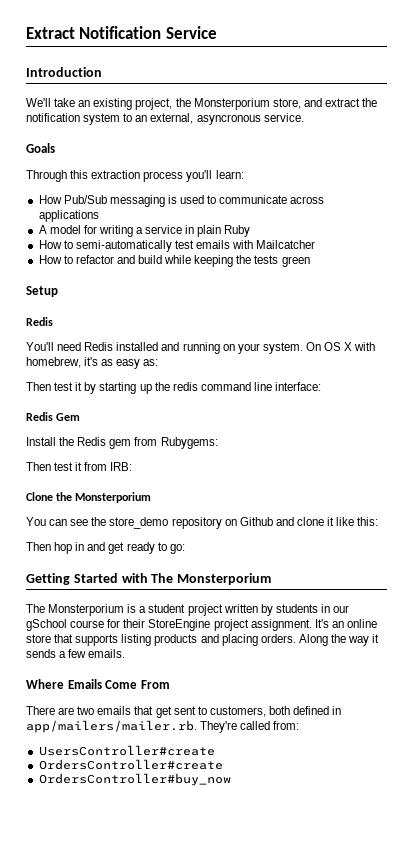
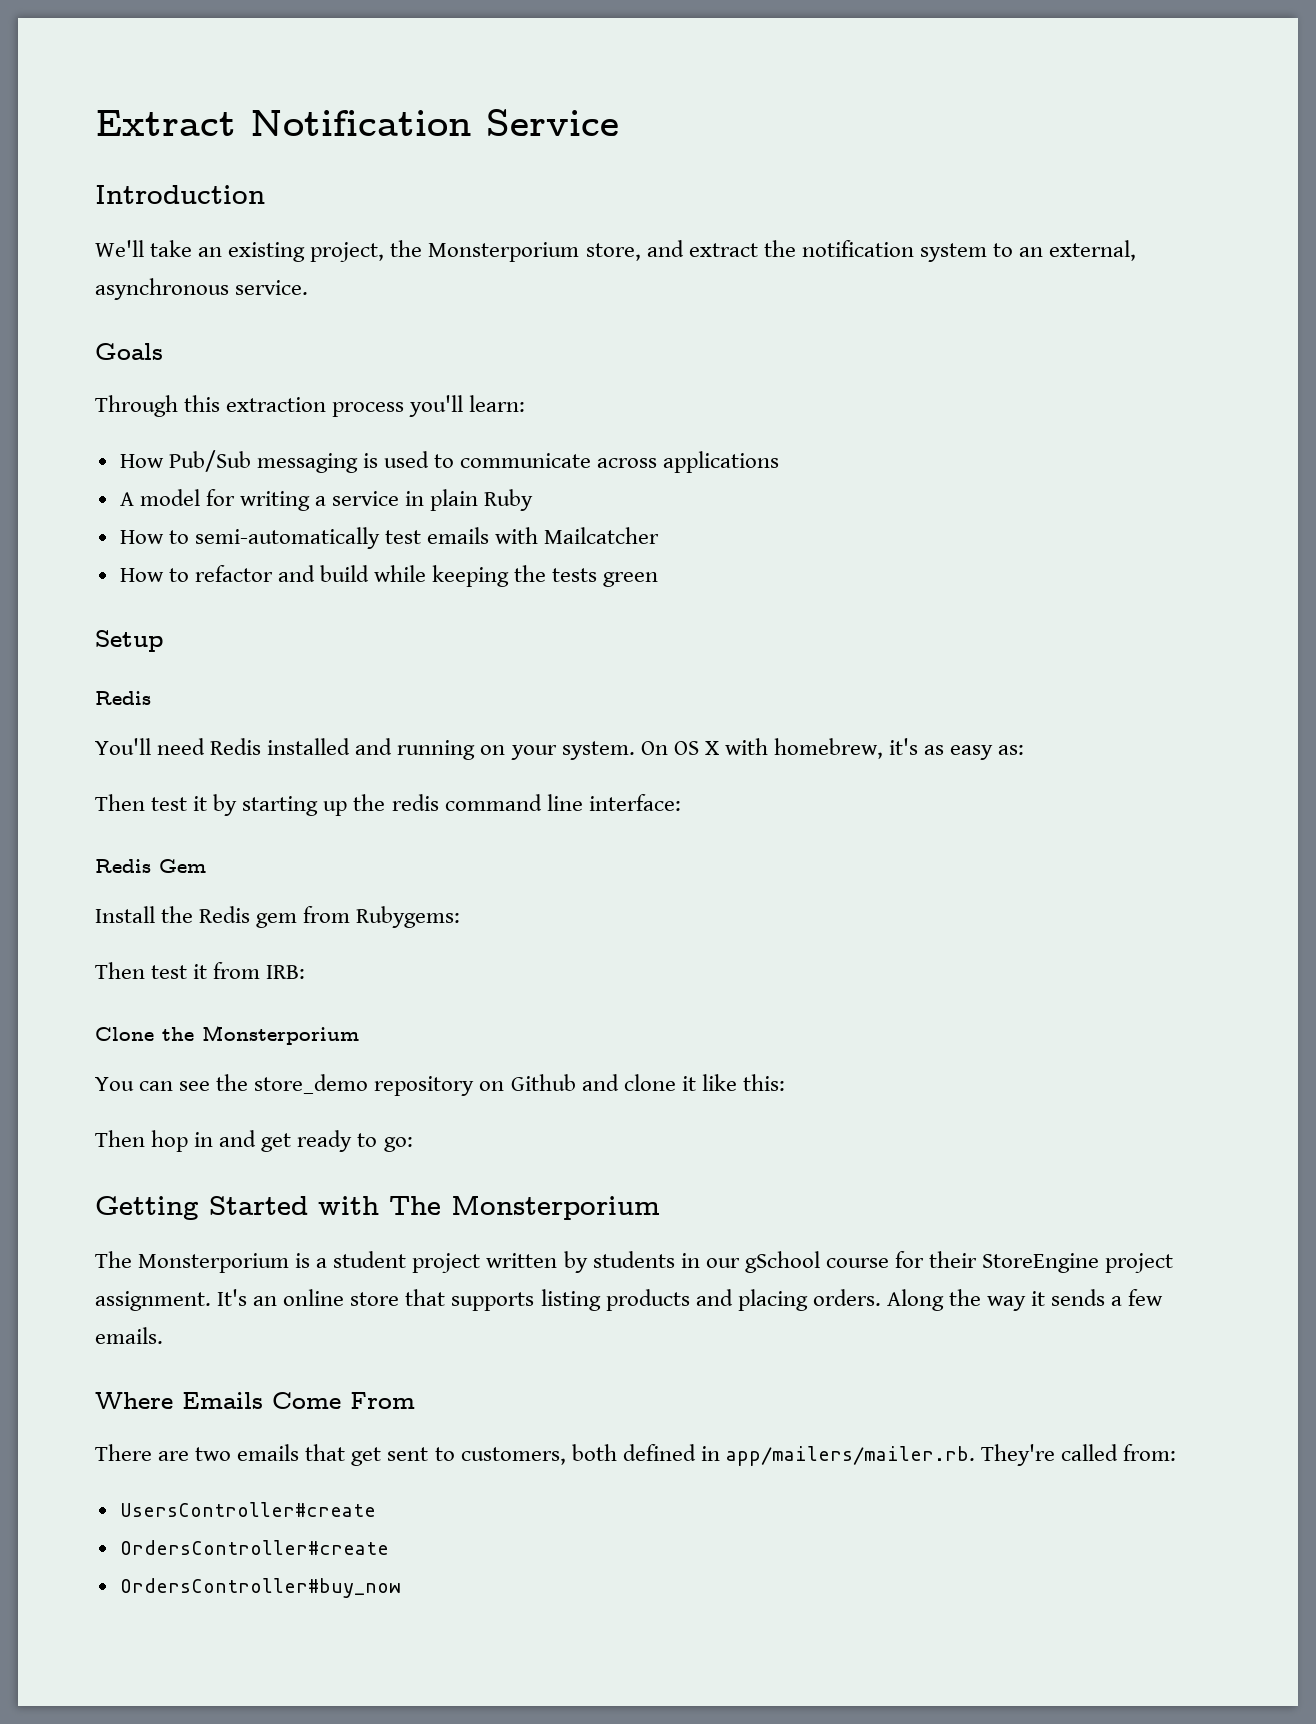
- We'll take an existing project, the Monsterporium store, and extract the notification system to an external, asyncronous service.
+ We'll take an existing project, the Monsterporium store, and extract the notification system to an external, asynchronous service.

